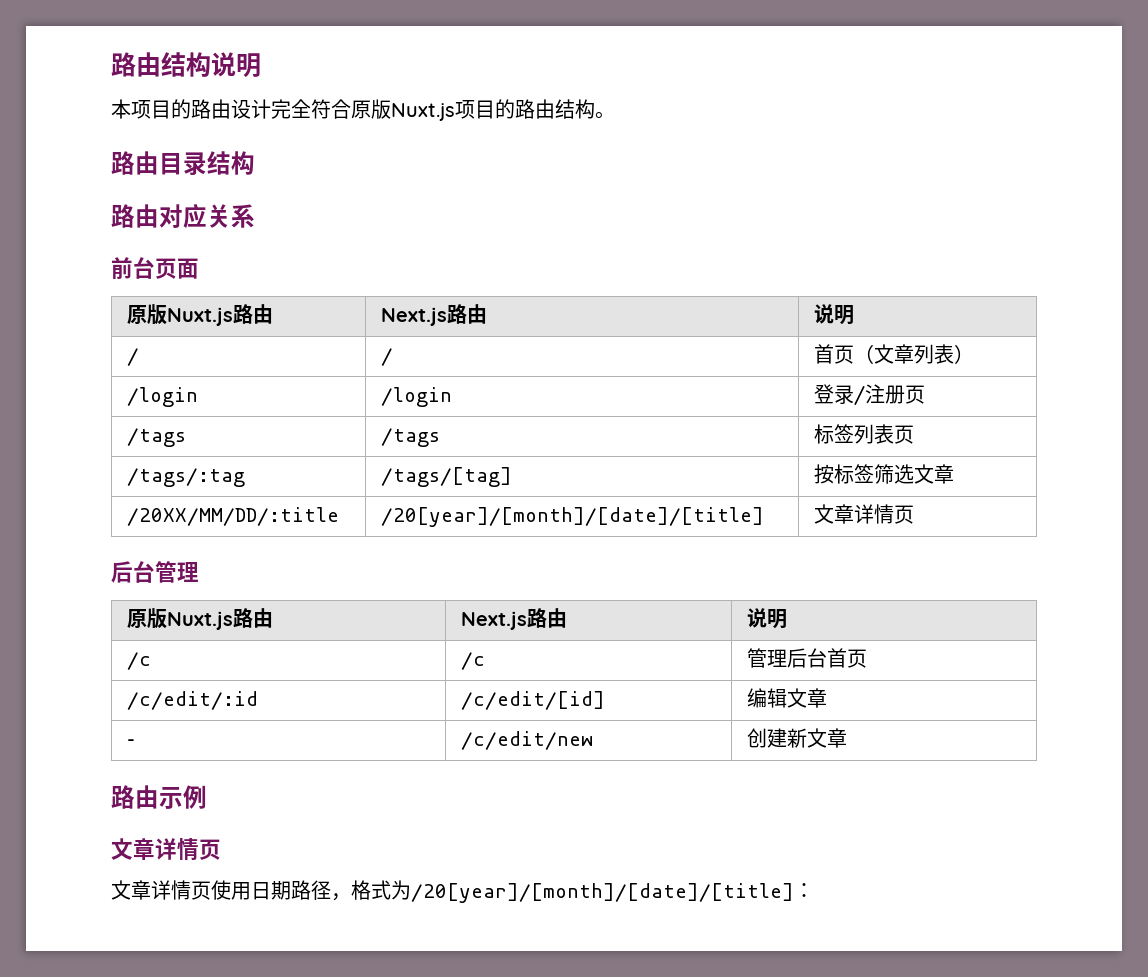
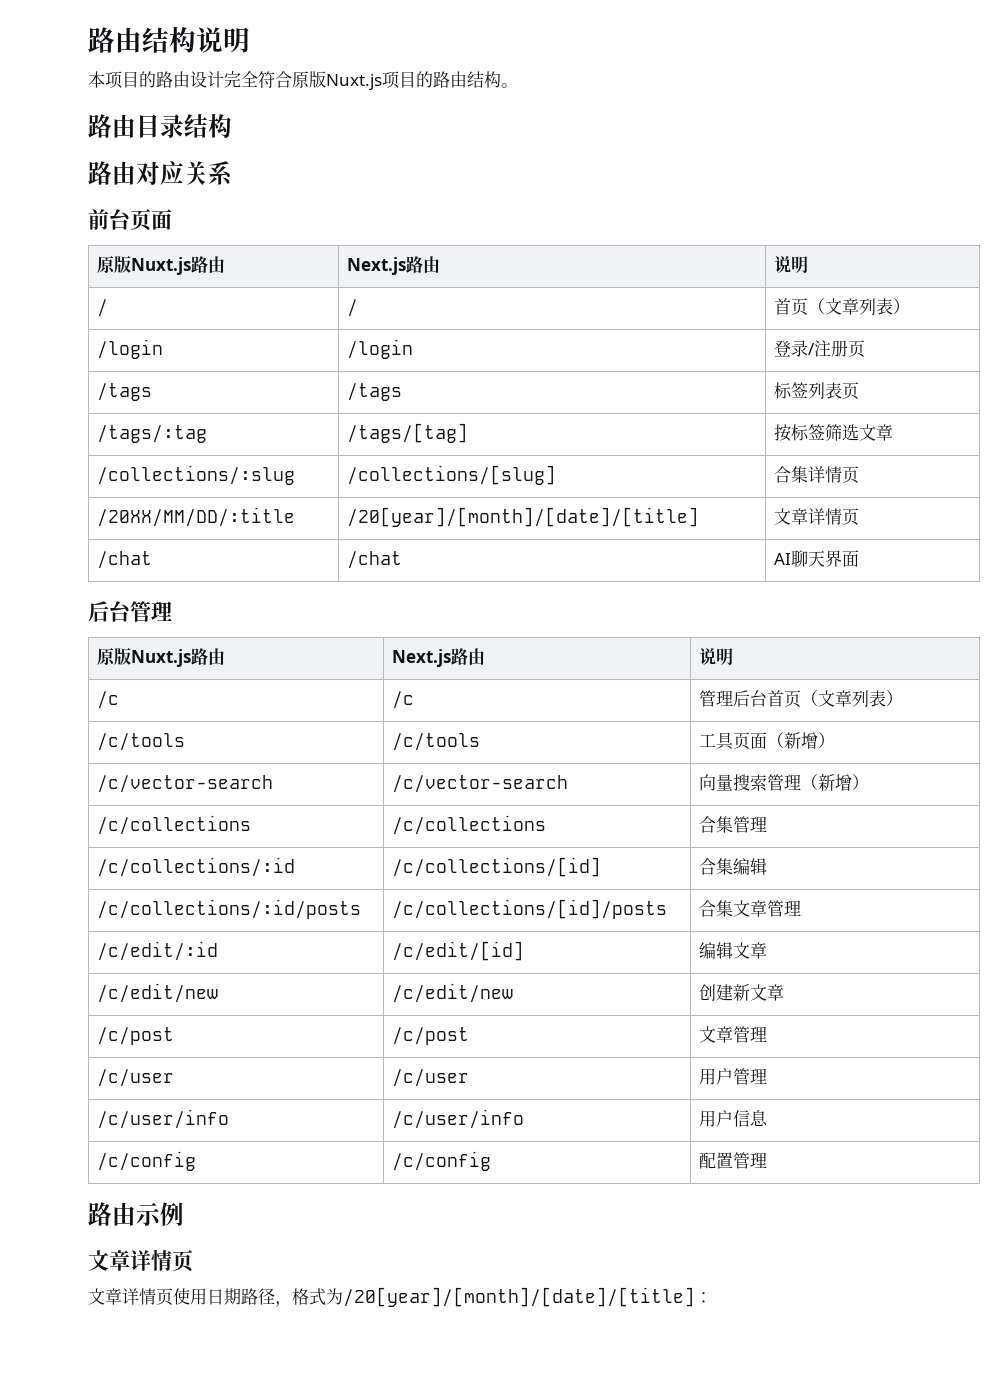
+ /collections/:slug | /collections/[slug] | 合集详情页
+ /chat | /chat | AI聊天界面
- /c | /c | 管理后台首页
+ /c | /c | 管理后台首页（文章列表）
+ /c/tools | /c/tools | 工具页面（新增）
+ /c/vector-search | /c/vector-search | 向量搜索管理（新增）
+ /c/collections | /c/collections | 合集管理
+ /c/collections/:id | /c/collections/[id] | 合集编辑
+ /c/collections/:id/posts | /c/collections/[id]/posts | 合集文章管理
- - | /c/edit/new | 创建新文章
+ /c/edit/new | /c/edit/new | 创建新文章
+ /c/post | /c/post | 文章管理
+ /c/user | /c/user | 用户管理
+ /c/user/info | /c/user/info | 用户信息
+ /c/config | /c/config | 配置管理

